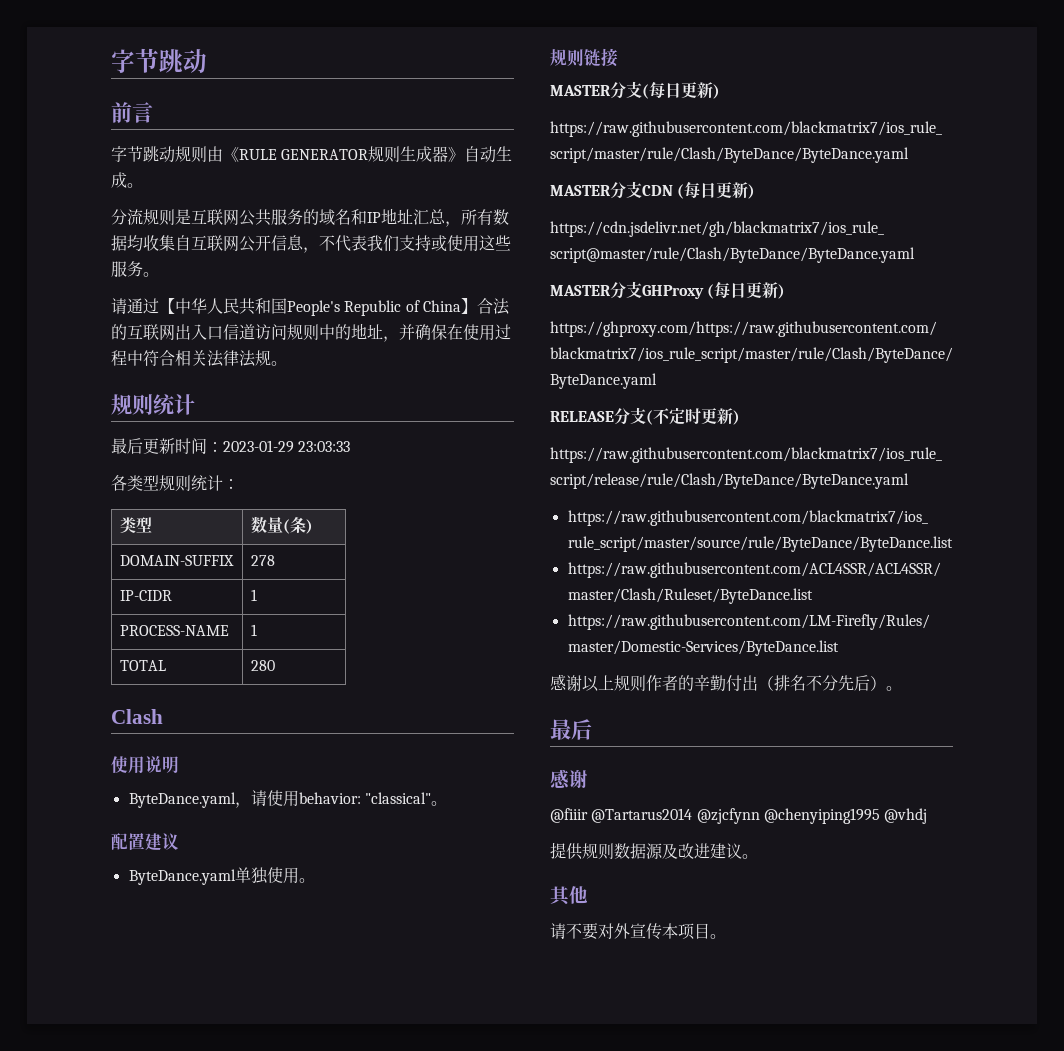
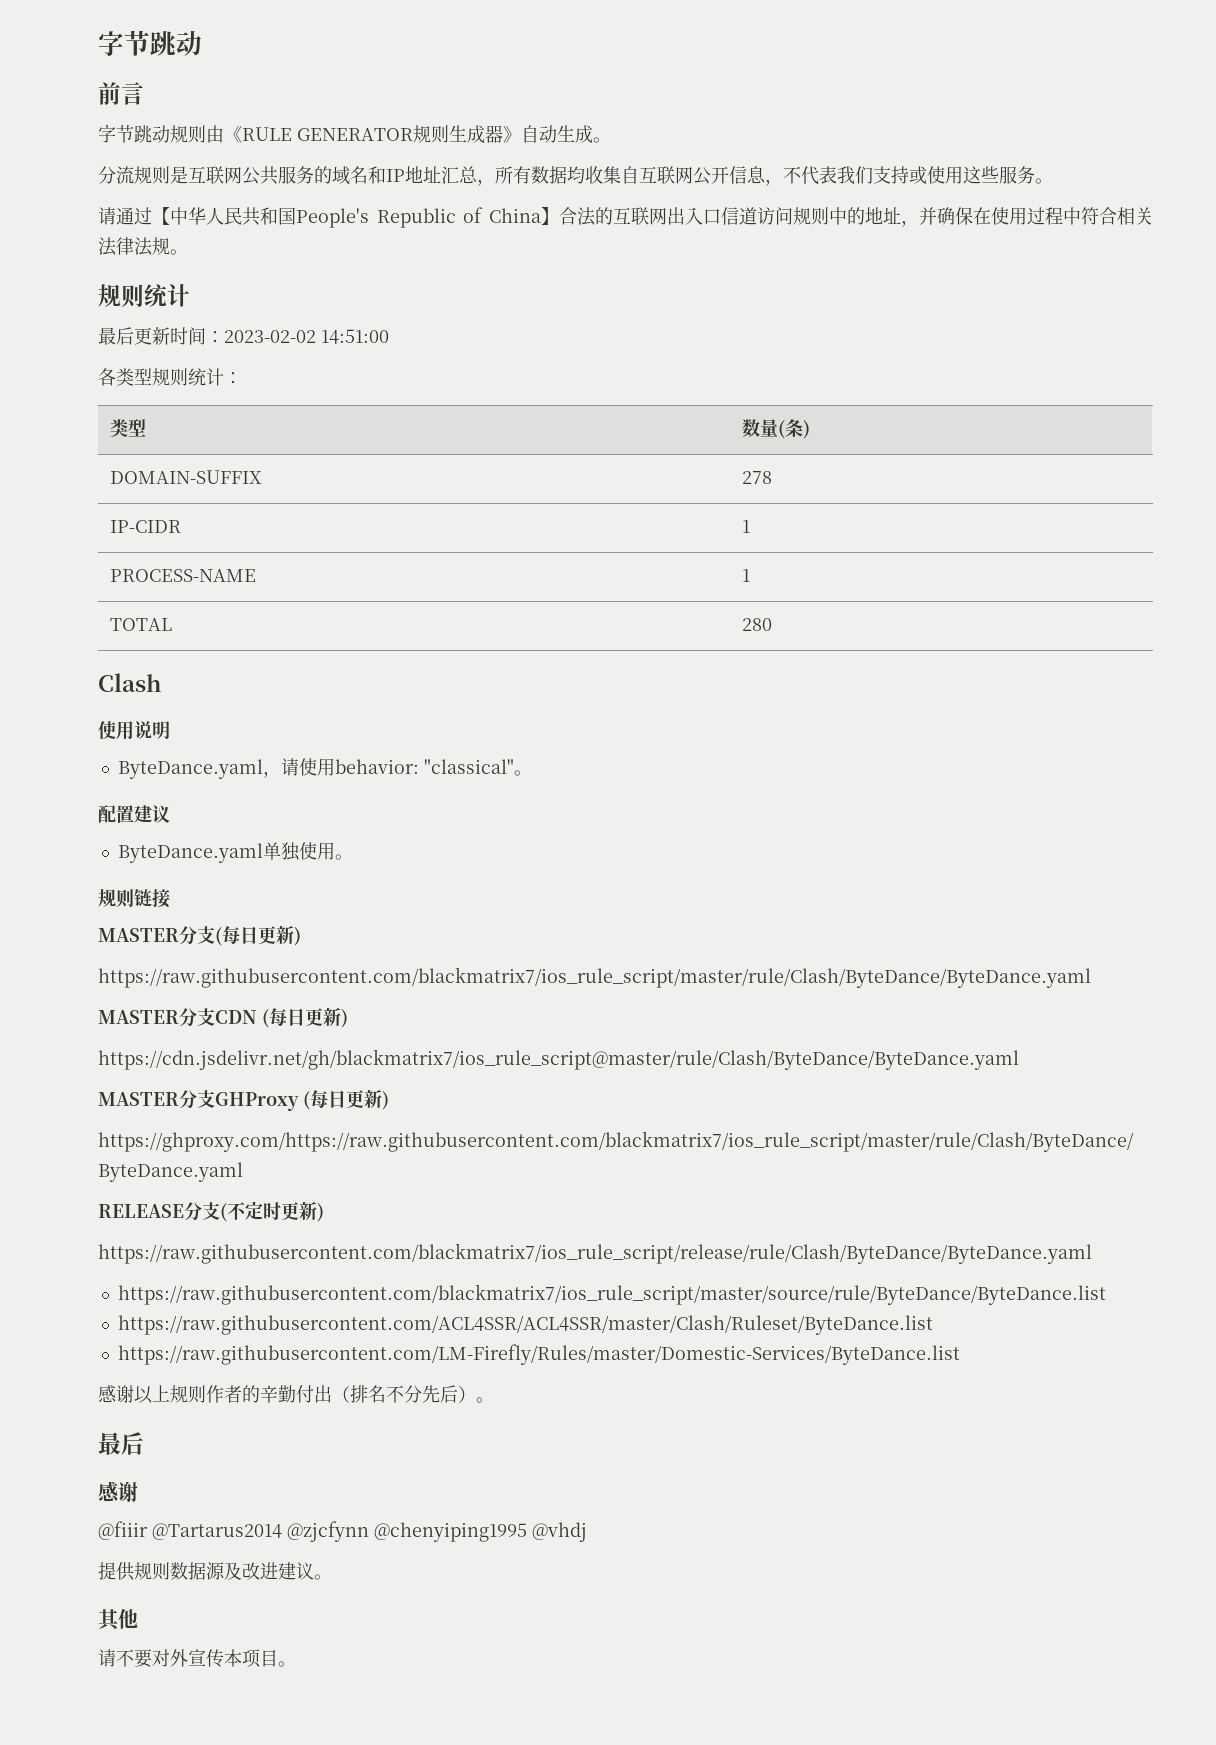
- 最后更新时间：2023-01-29 23:03:33
+ 最后更新时间：2023-02-02 14:51:00

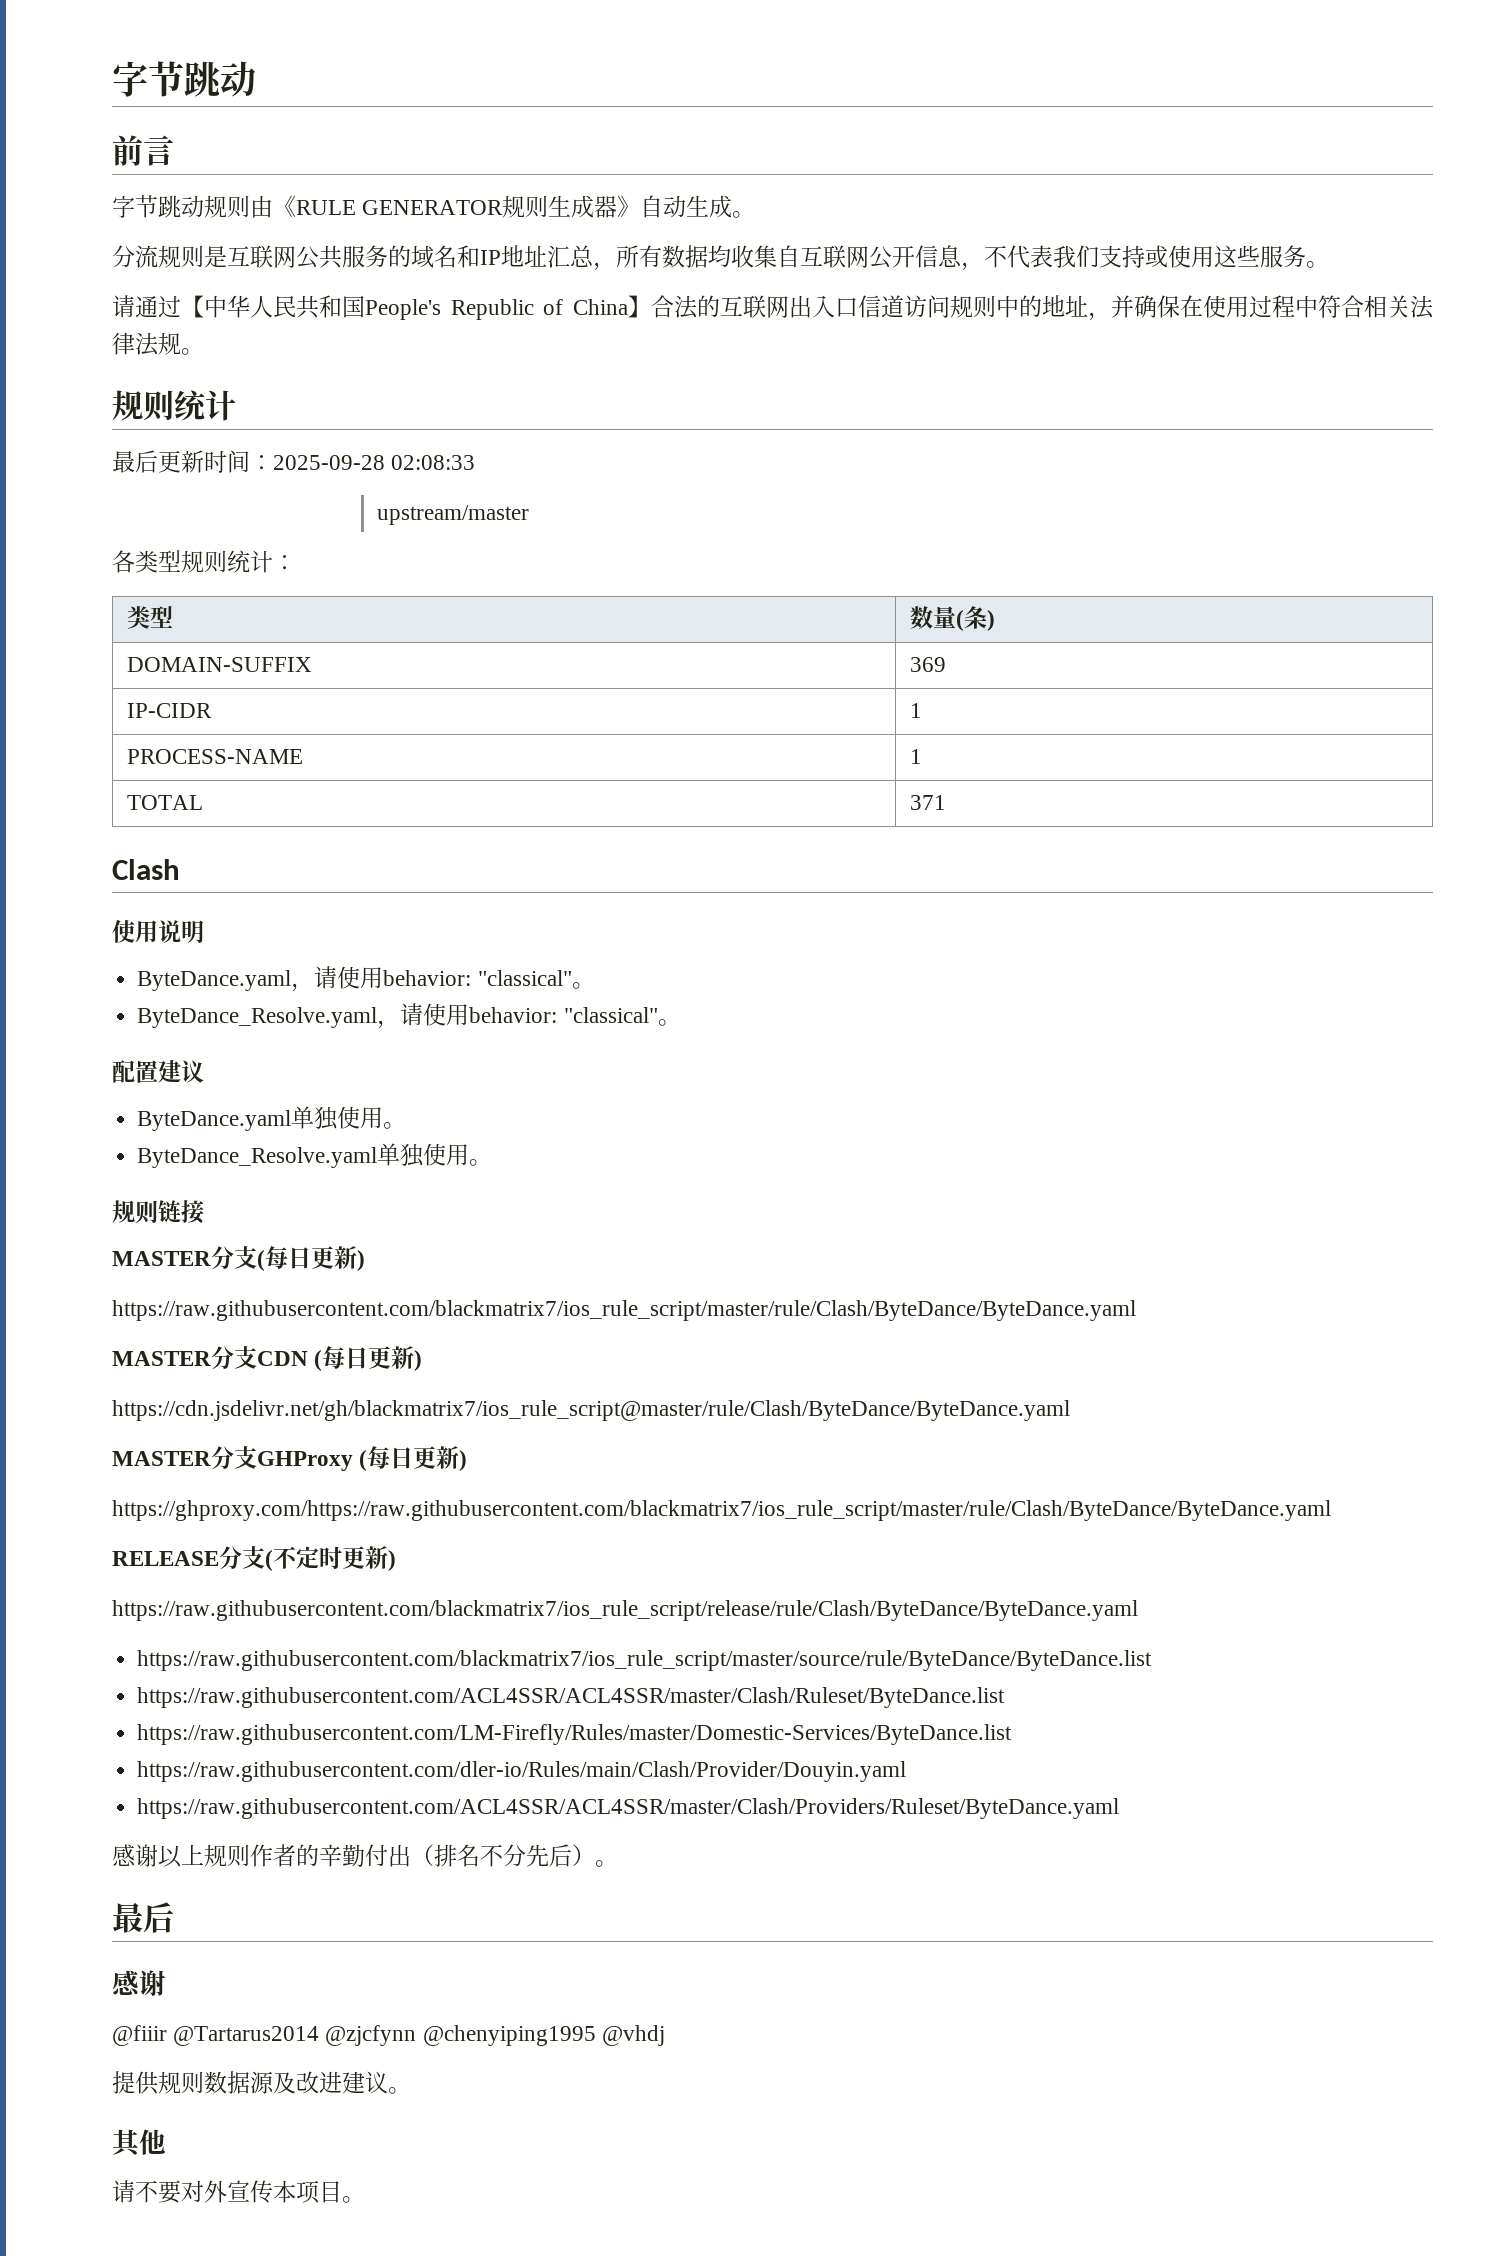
- 最后更新时间：2023-02-02 14:51:00
+ 最后更新时间：2025-09-28 02:08:33
+ upstream/master
- DOMAIN-SUFFIX | 278
+ DOMAIN-SUFFIX | 369
- TOTAL | 280
+ TOTAL | 371
+ ByteDance_Resolve.yaml，请使用behavior: "classical"。
+ ByteDance_Resolve.yaml单独使用。
+ https://raw.githubusercontent.com/dler-io/Rules/main/Clash/Provider/Douyin.yaml
+ https://raw.githubusercontent.com/ACL4SSR/ACL4SSR/master/Clash/Providers/Ruleset/ByteDance.yaml

